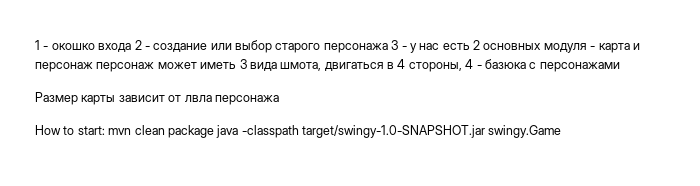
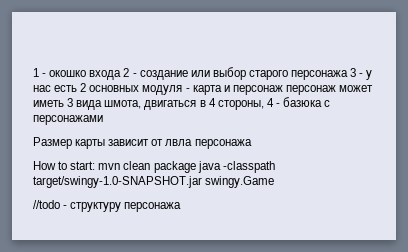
+ //todo - структуру персонажа

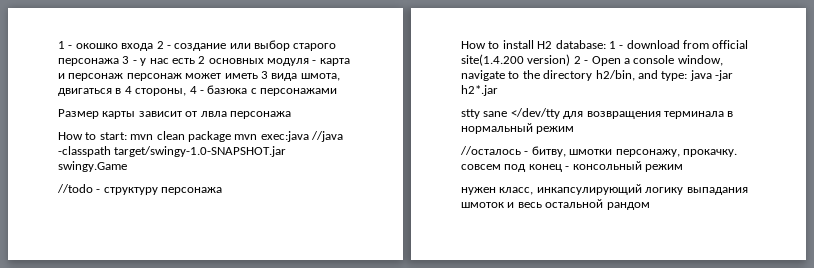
- How to start: mvn clean package java -classpath target/swingy-1.0-SNAPSHOT.jar swingy.Game
+ How to start: mvn clean package mvn exec:java //java -classpath target/swingy-1.0-SNAPSHOT.jar swingy.Game
+ How to install H2 database: 1 - download from official site(1.4.200 version) 2 - Open a console window, navigate to the directory h2/bin, and type: java -jar h2*.jar
+ stty sane </dev/tty для возвращения терминала в нормальный режим
+ //осталось - битву, шмотки персонажу, прокачку. совсем под конец - консольный режим
+ нужен класс, инкапсулирующий логику выпадания шмоток и весь остальной рандом

